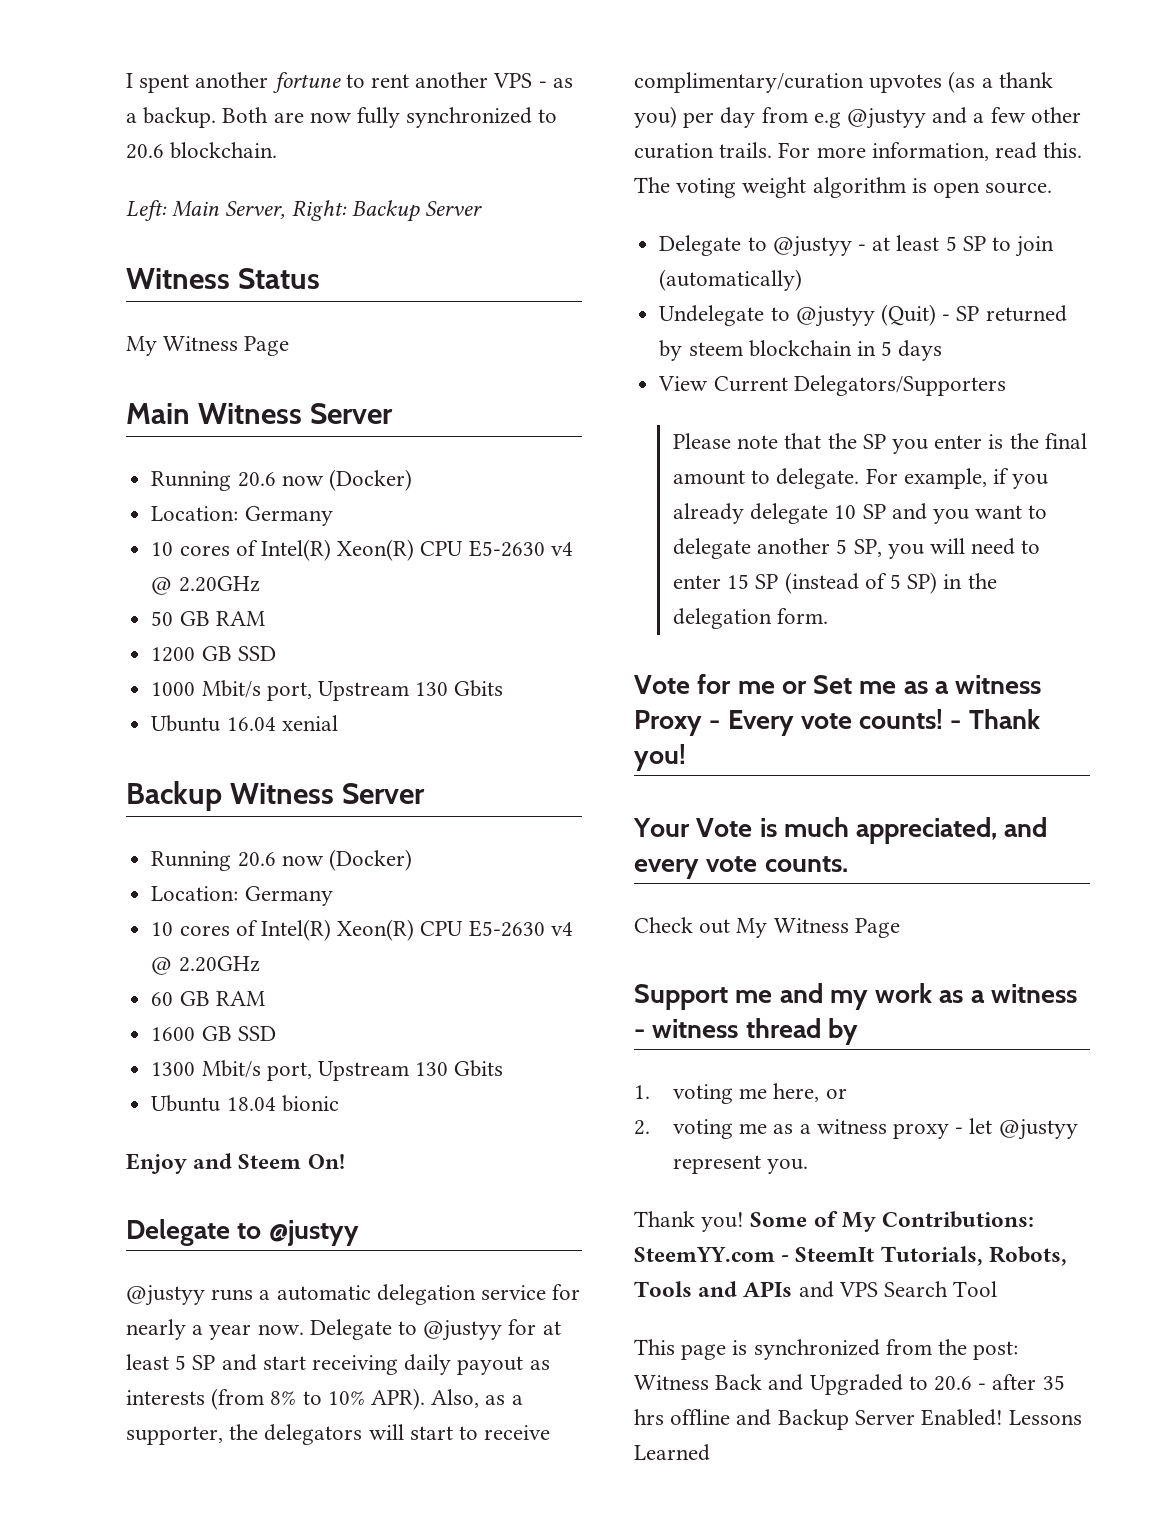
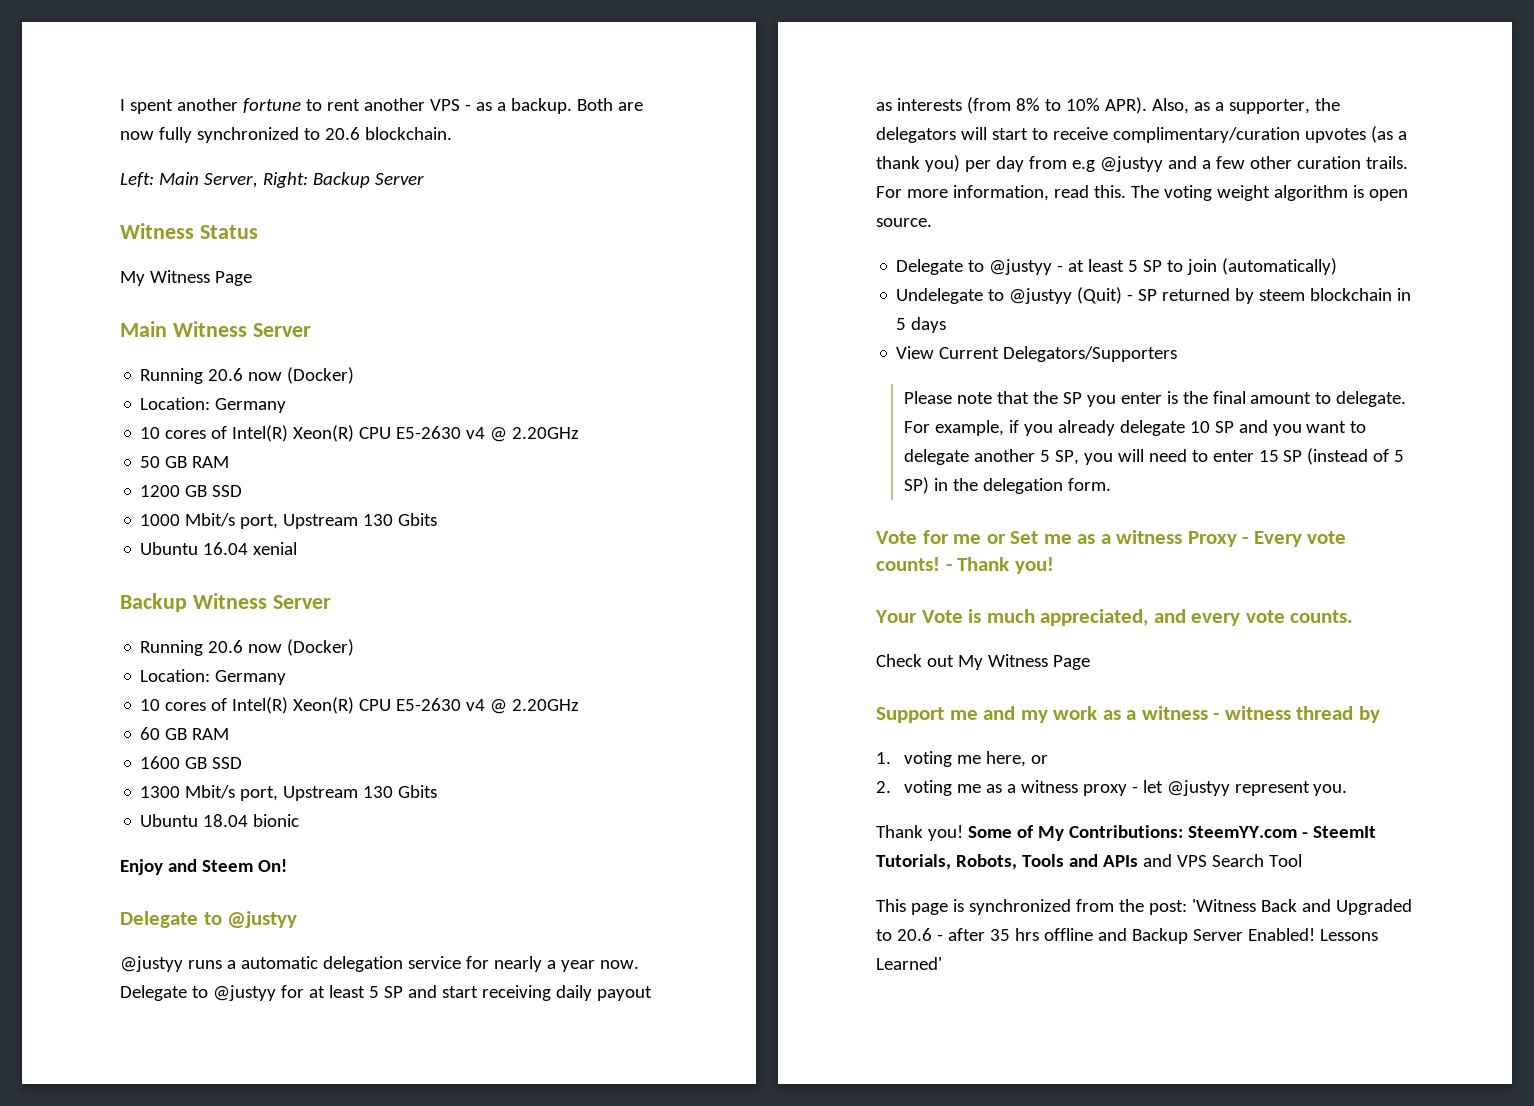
- This page is synchronized from the post: Witness Back and Upgraded to 20.6 - after 35 hrs offline and Backup Server Enabled!
+ This page is synchronized from the post: 'Witness Back and Upgraded to 20.6 - after 35 hrs offline and Backup Server Enabled!
- Lessons Learned
+ Lessons Learned'

